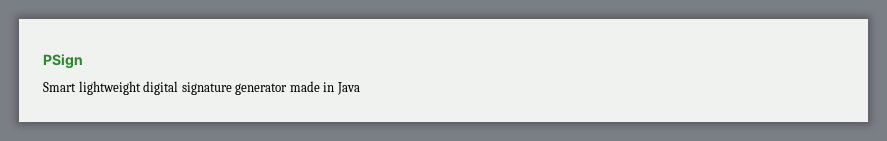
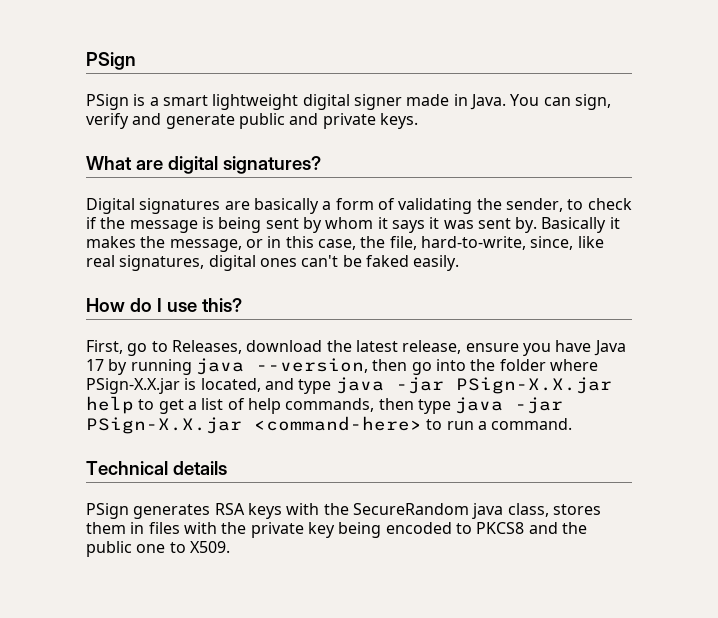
- Smart lightweight digital signature generator made in Java
+ PSign is a smart lightweight digital signer made in Java. You can sign, verify and generate public and private keys.
+ What are digital signatures?
+ Digital signatures are basically a form of validating the sender, to check if the message is being sent by whom it says it was sent by. Basically it makes the message, or in this case, the file, hard-to-write, since, like real signatures, digital ones can't be faked easily.
+ How do I use this?
+ First, go to Releases, download the latest release, ensure you have Java 17 by running java --version, then go into the folder where PSign-X.X.jar is located, and type java -jar PSign-X.X.jar help to get a list of help commands, then type java -jar PSign-X.X.jar <command-here> to run a command.
+ Technical details
+ PSign generates RSA keys with the SecureRandom java class, stores them in files with the private key being encoded to PKCS8 and the public one to X509.

